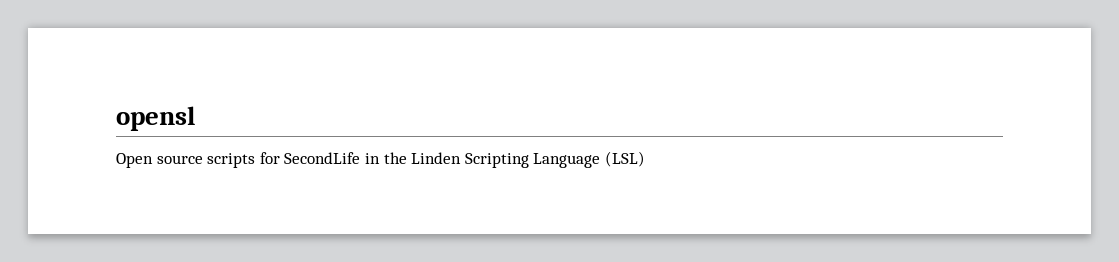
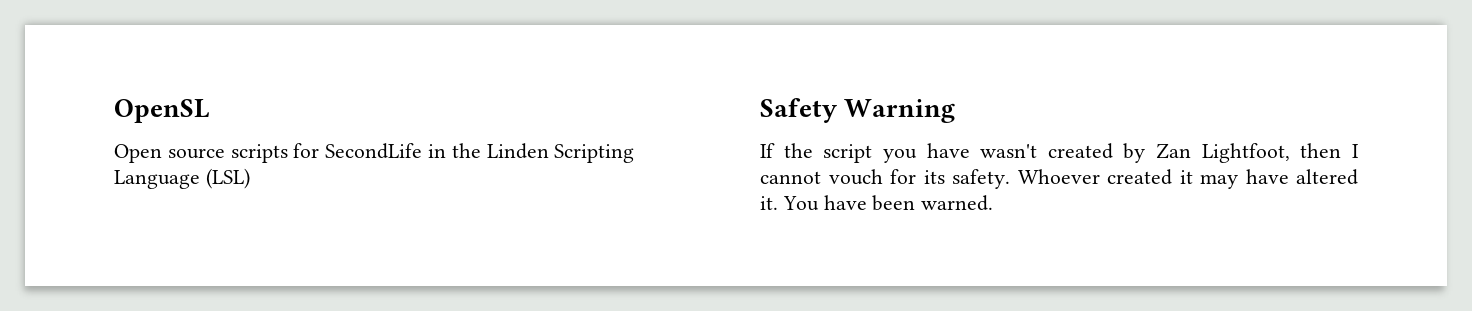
- opensl
+ OpenSL
+ Safety Warning
+ If the script you have wasn't created by Zan Lightfoot, then I cannot vouch for its safety. Whoever created it may have altered it. You have been warned.

